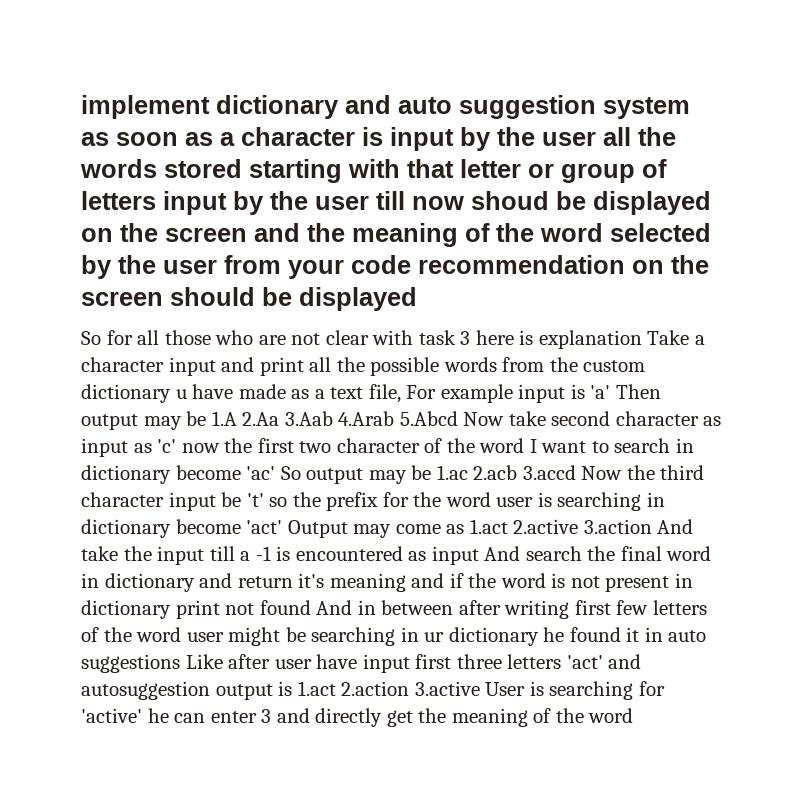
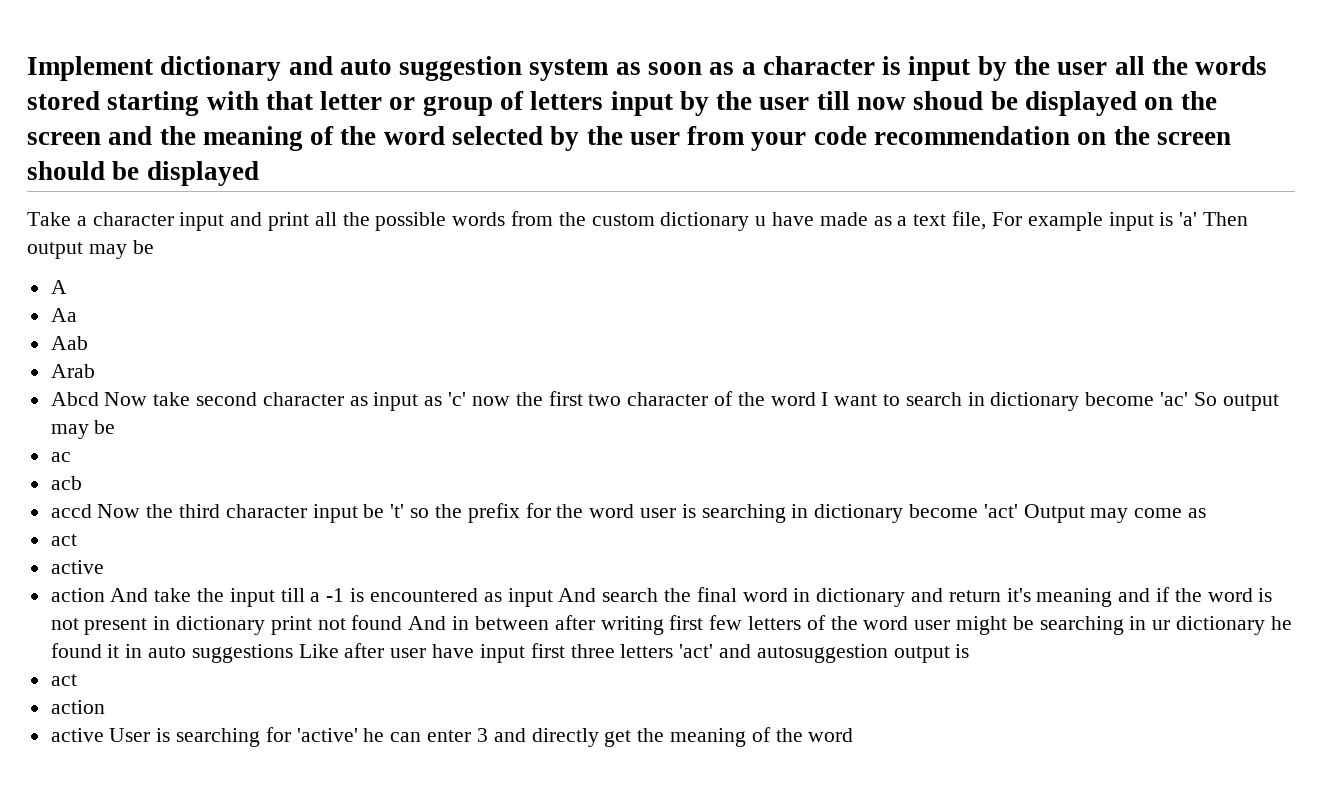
- implement dictionary and auto suggestion system as soon as a character is input by the user all the words stored starting with that letter or group of letters input by the user till now shoud be displayed on the screen and the meaning of the word selected by the user from your code recommendation on the screen should be displayed
+ Implement dictionary and auto suggestion system as soon as a character is input by the user all the words stored starting with that letter or group of letters input by the user till now shoud be displayed on the screen and the meaning of the word selected by the user from your code recommendation on the screen should be displayed
- So for all those who are not clear with task 3 here is explanation Take a character input and print all the possible words from the custom dictionary u have made as a text file, For example input is 'a' Then output may be 1.A 2.Aa 3.Aab 4.Arab 5.Abcd Now take second character as input as 'c' now the first two character of the word I want to search in dictionary become 'ac' So output may be 1.ac 2.acb 3.accd Now the third character input be 't' so the prefix for the word user is searching in dictionary become 'act' Output may come as 1.act 2.active 3.action And take the input till a -1 is encountered as input And search the final word in dictionary and return it's meaning and if the word is not present in dictionary print not found And in between after writing first few letters of the word user might be searching in ur dictionary he found it in auto suggestions Like after user have input first three letters 'act' and autosuggestion output is 1.act 2.action 3.active User is searching for 'active' he can enter 3 and directly get the meaning of the word
+ Take a character input and print all the possible words from the custom dictionary u have made as a text file, For example input is 'a' Then output may be
+ A
+ Aa
+ Aab
+ Arab
+ Abcd Now take second character as input as 'c' now the first two character of the word I want to search in dictionary become 'ac' So output may be
+ ac
+ acb
+ accd Now the third character input be 't' so the prefix for the word user is searching in dictionary become 'act' Output may come as
+ act
+ active
+ action And take the input till a -1 is encountered as input And search the final word in dictionary and return it's meaning and if the word is not present in dictionary print not found And in between after writing first few letters of the word user might be searching in ur dictionary he found it in auto suggestions Like after user have input first three letters 'act' and autosuggestion output is
+ act
+ action
+ active User is searching for 'active' he can enter 3 and directly get the meaning of the word

